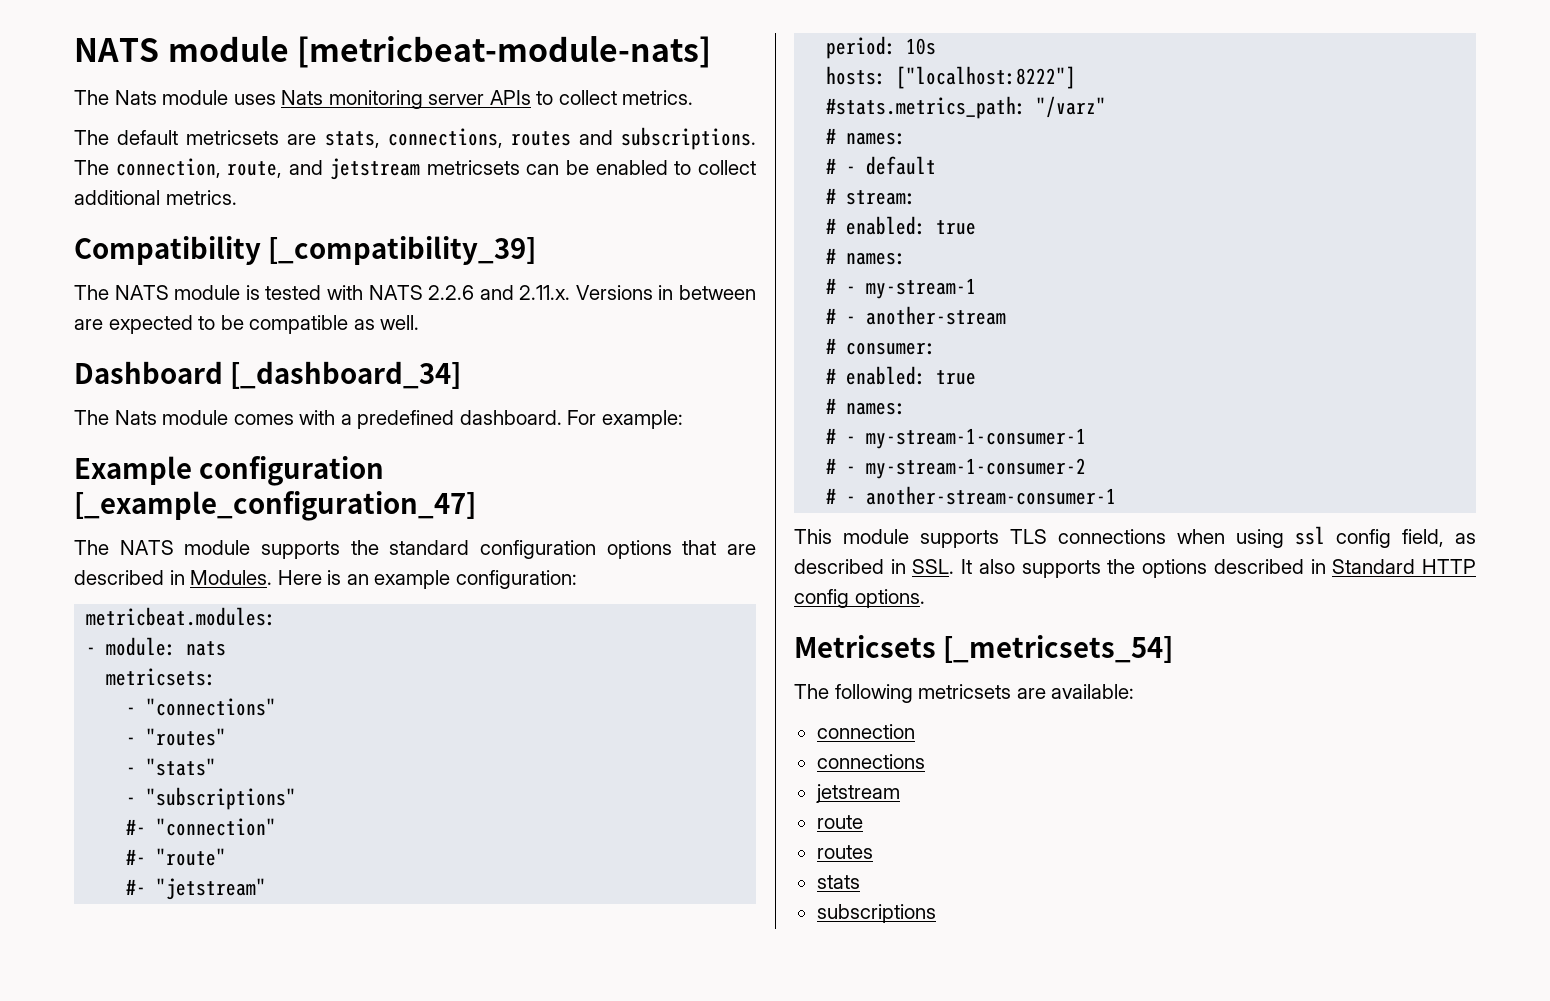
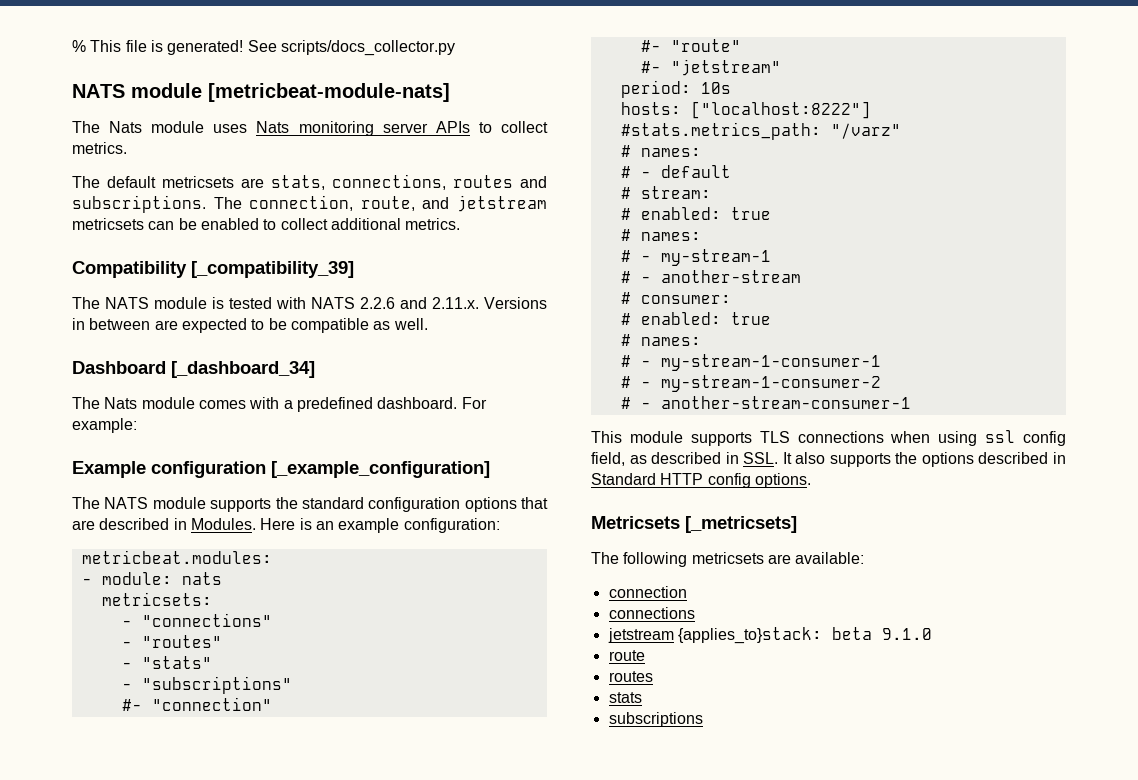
+ % This file is generated! See scripts/docs_collector.py
- Example configuration [_example_configuration_47]
+ Example configuration [_example_configuration]
- Metricsets [_metricsets_54]
+ Metricsets [_metricsets]
  connection
  connections
- jetstream
+ jetstream {applies_to}stack: beta 9.1.0

